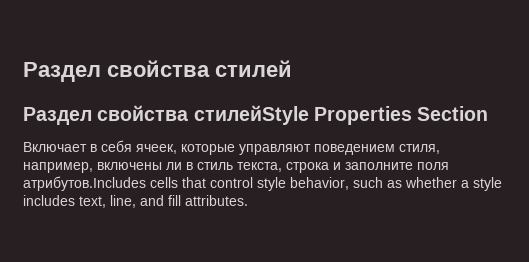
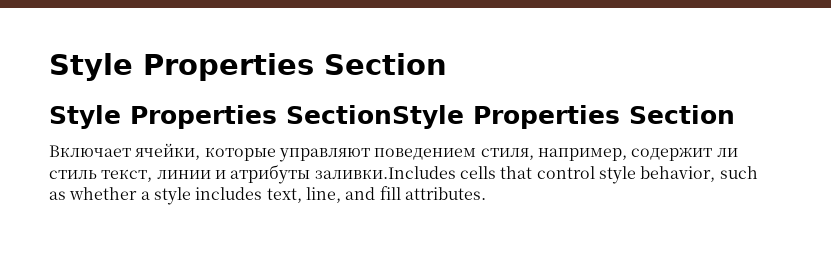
- Раздел свойства стилей
- Раздел свойства стилейStyle Properties Section
+ Style Properties Section
+ Style Properties SectionStyle Properties Section
- Включает в себя ячеек, которые управляют поведением стиля, например, включены ли в стиль текста, строка и заполните поля атрибутов.Includes cells that control style behavior, such as whether a style includes text, line, and fill attributes.
+ Включает ячейки, которые управляют поведением стиля, например, содержит ли стиль текст, линии и атрибуты заливки.Includes cells that control style behavior, such as whether a style includes text, line, and fill attributes.

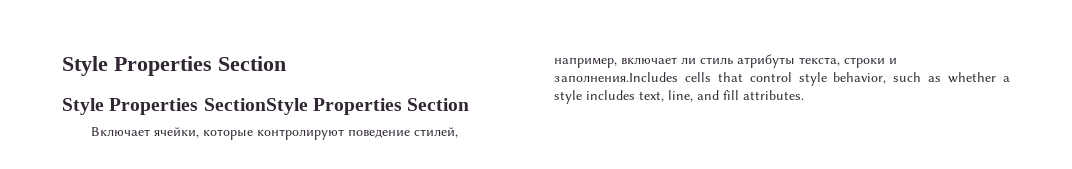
- Включает ячейки, которые управляют поведением стиля, например, содержит ли стиль текст, линии и атрибуты заливки.Includes cells that control style behavior, such as whether a style includes text, line, and fill attributes.
+ Включает ячейки, которые контролируют поведение стилей, например, включает ли стиль атрибуты текста, строки и заполнения.Includes cells that control style behavior, such as whether a style includes text, line, and fill attributes.

